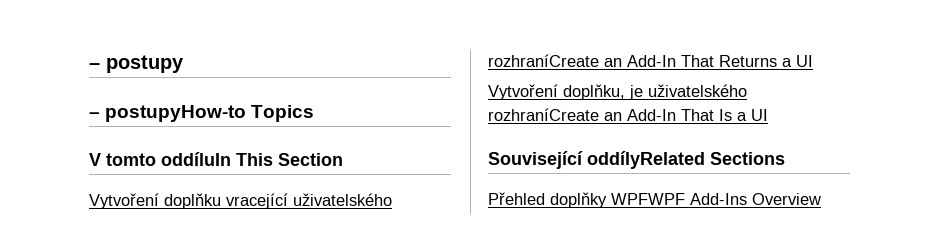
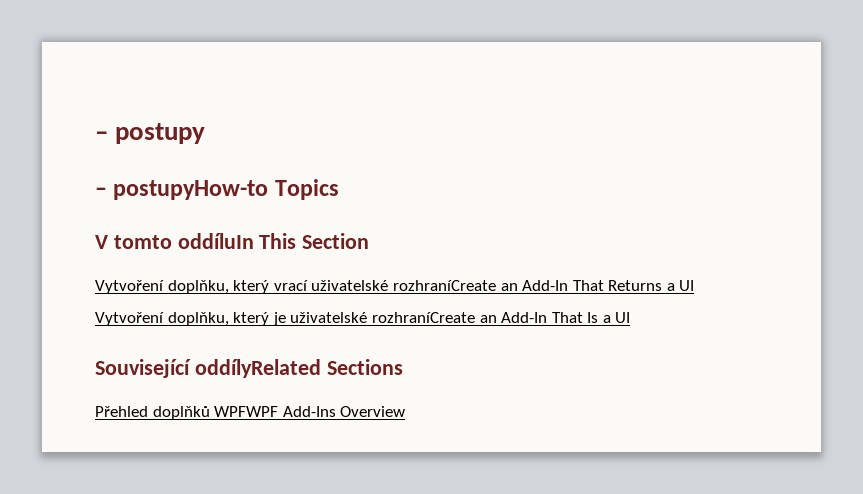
- Vytvoření doplňku vracející uživatelského rozhraníCreate an Add-In That Returns a UI
+ Vytvoření doplňku, který vrací uživatelské rozhraníCreate an Add-In That Returns a UI
- Vytvoření doplňku, je uživatelského rozhraníCreate an Add-In That Is a UI
+ Vytvoření doplňku, který je uživatelské rozhraníCreate an Add-In That Is a UI
- Přehled doplňky WPFWPF Add-Ins Overview
+ Přehled doplňků WPFWPF Add-Ins Overview

